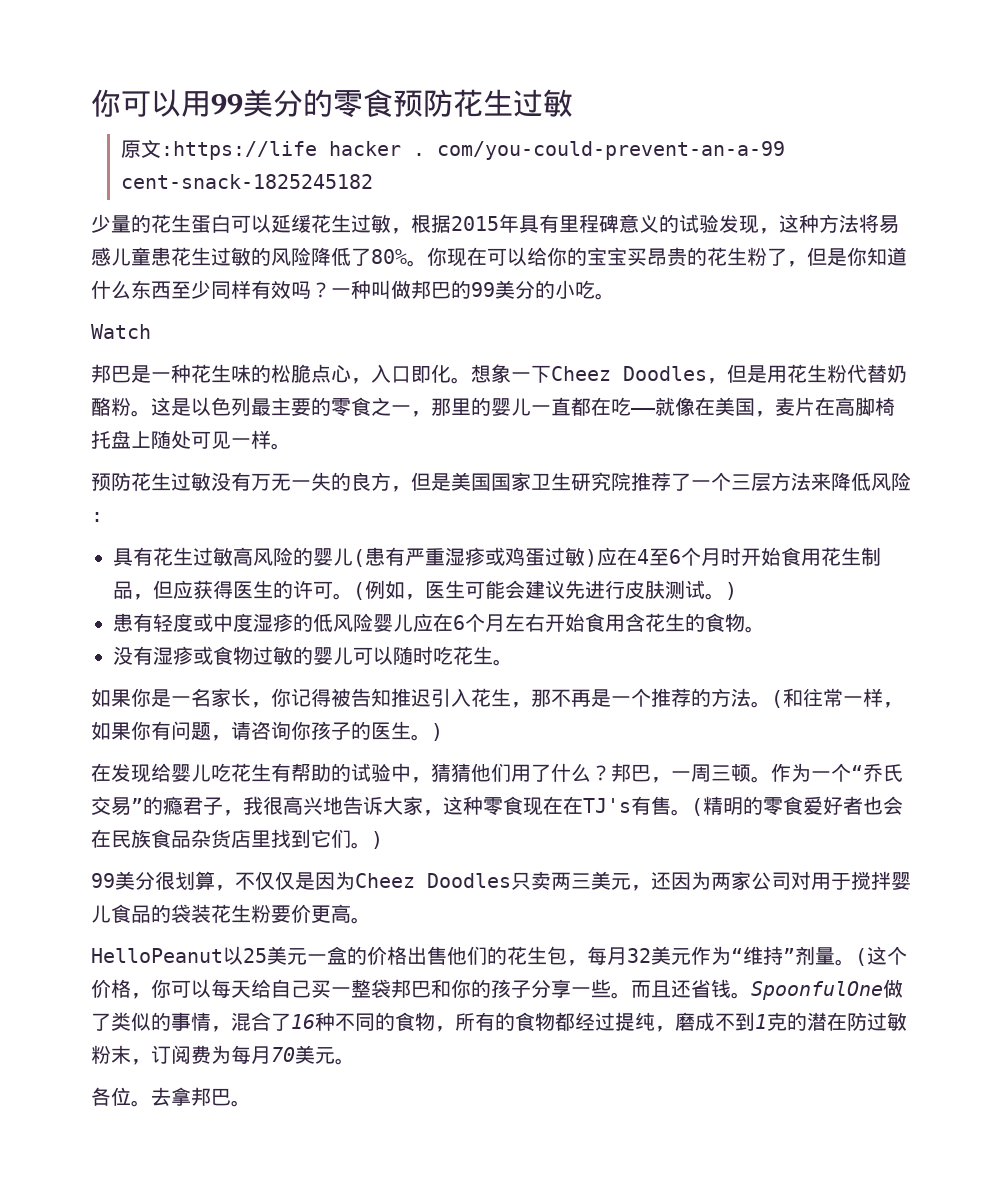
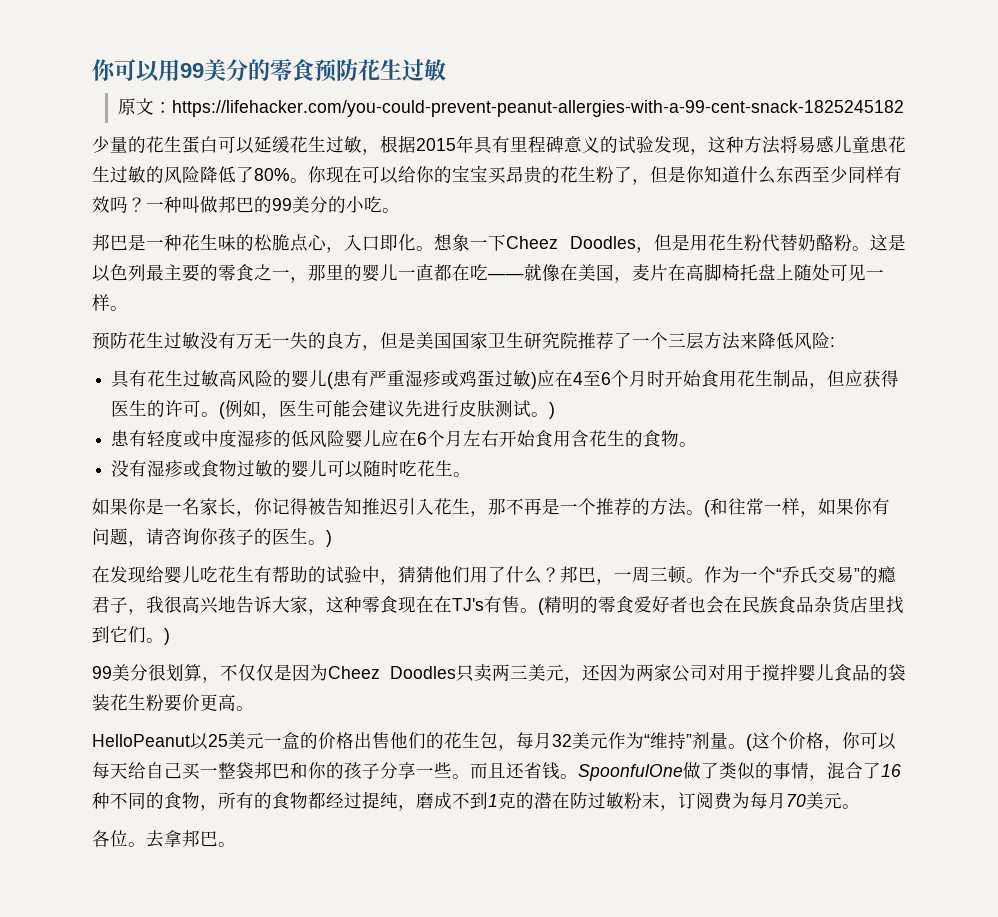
- 原文:https://life hacker . com/you-could-prevent-an-a-99 cent-snack-1825245182
+ 原文：https://lifehacker.com/you-could-prevent-peanut-allergies-with-a-99-cent-snack-1825245182
- Watch

